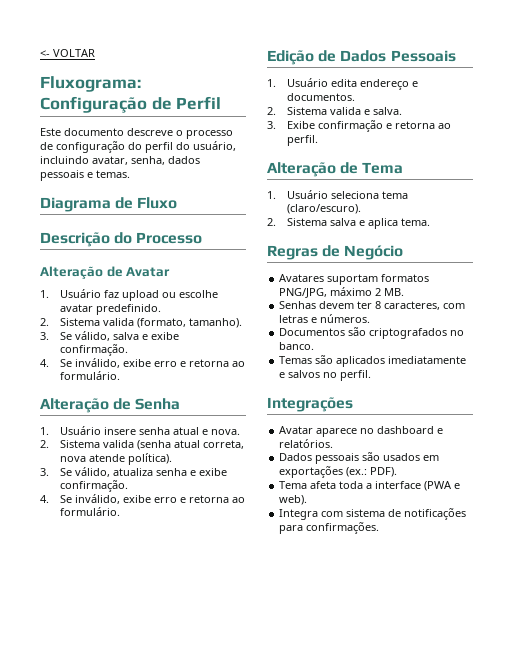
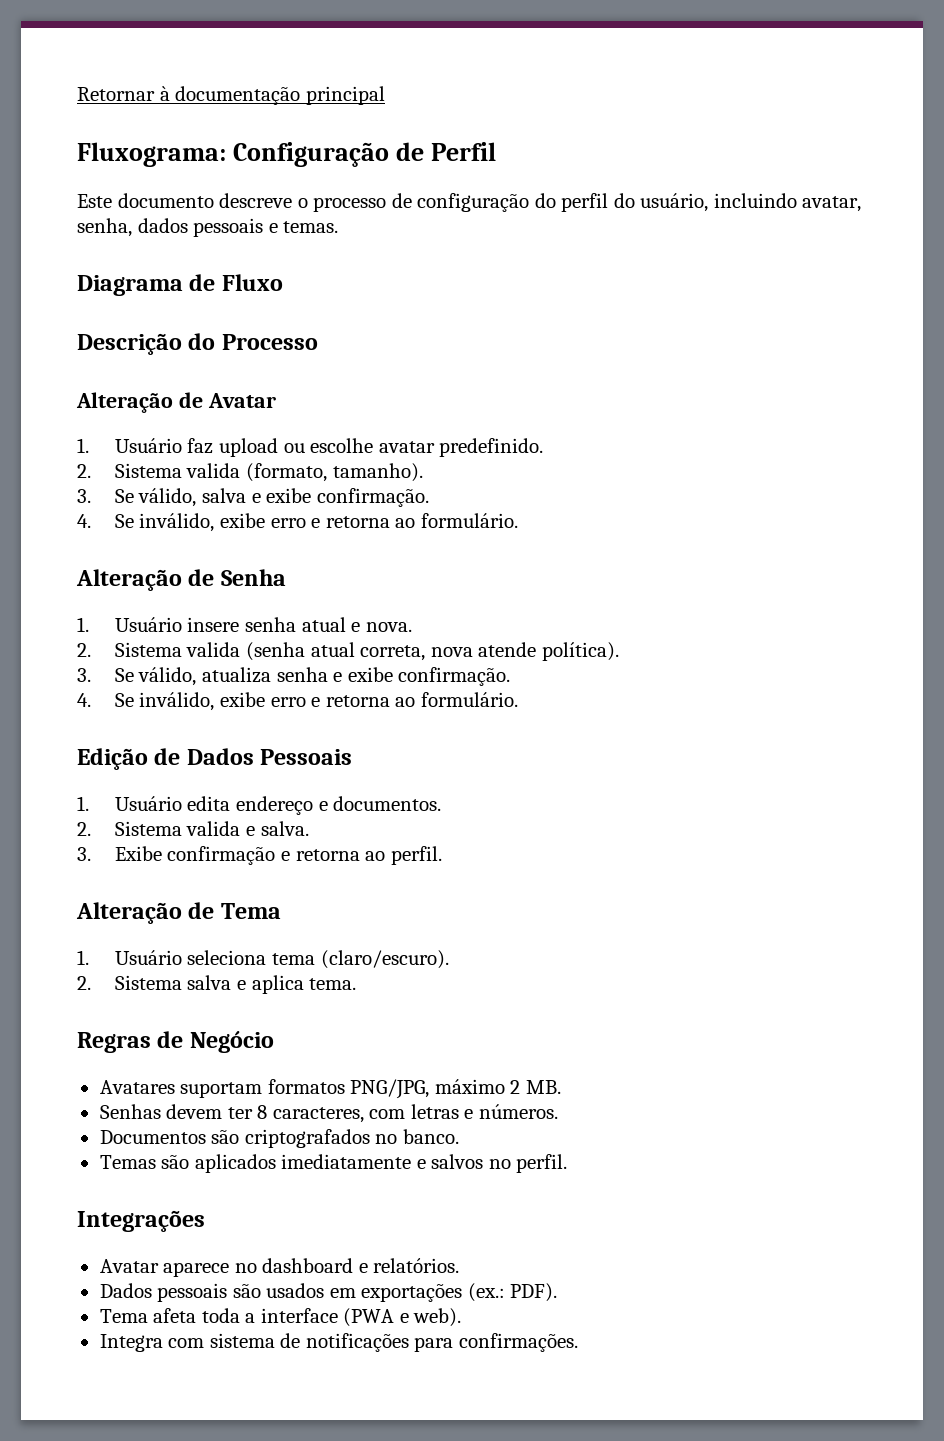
- <- VOLTAR
+ Retornar à documentação principal

